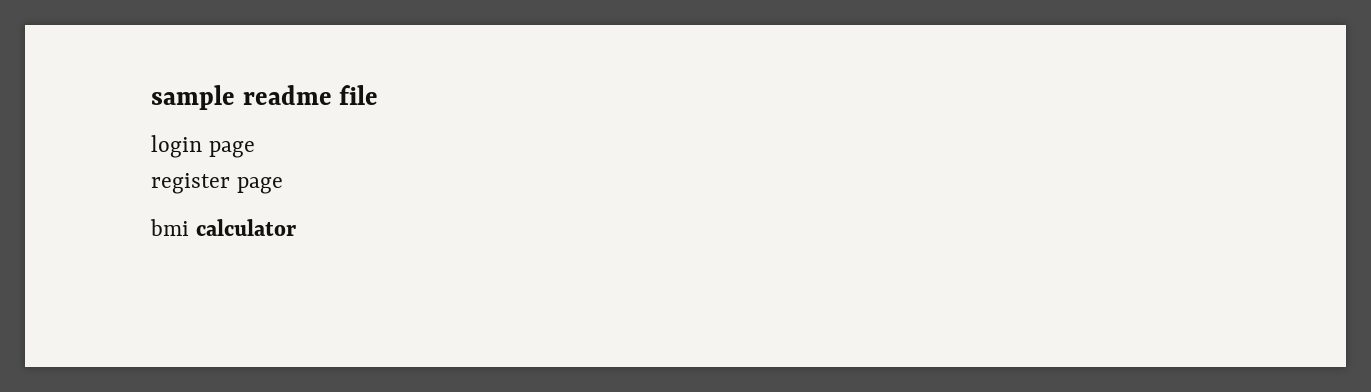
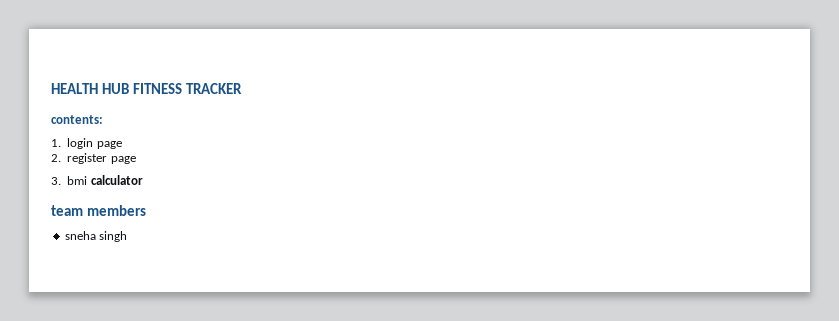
- sample readme file
- login page
+ HEALTH HUB FITNESS TRACKER
+ contents:
+ 1. login page
- register page
+ 2. register page
- bmi calculator
+ 3. bmi calculator
+ team members
+ sneha singh

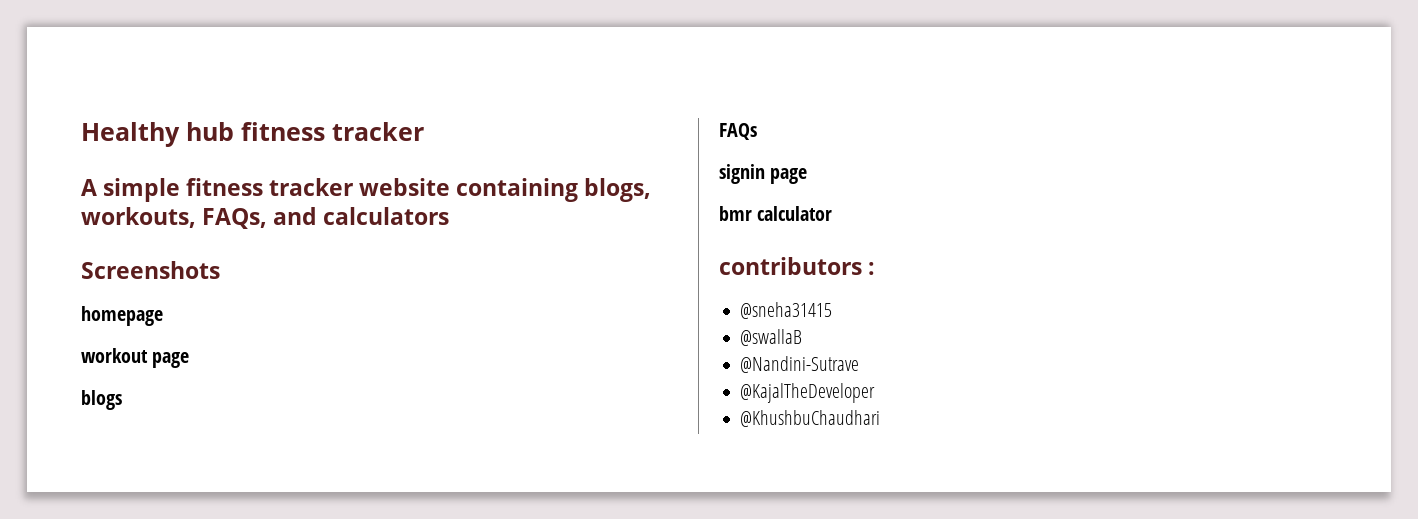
- HEALTH HUB FITNESS TRACKER
- contents:
- 1. login page
- 2. register page
- 3. bmi calculator
+ Healthy hub fitness tracker
+ A simple fitness tracker website containing blogs, workouts, FAQs, and calculators
+ Screenshots
+ homepage
+ workout page
+ blogs
+ FAQs
+ signin page
+ bmr calculator
- team members
- sneha singh
+ contributors :
+ @sneha31415
+ @swallaB
+ @Nandini-Sutrave
+ @KajalTheDeveloper
+ @KhushbuChaudhari

